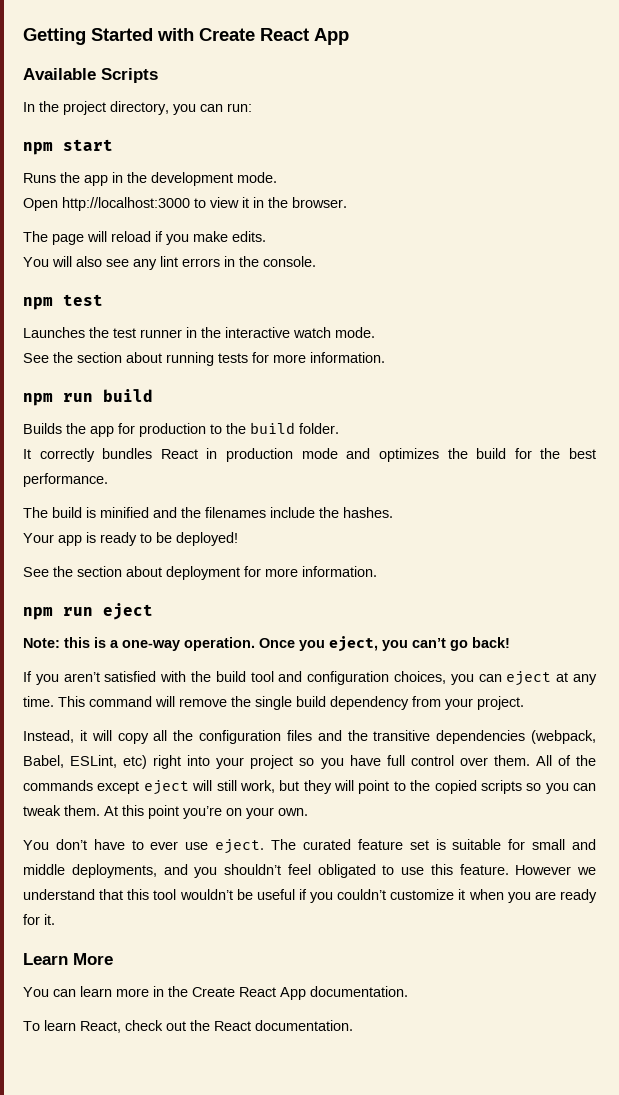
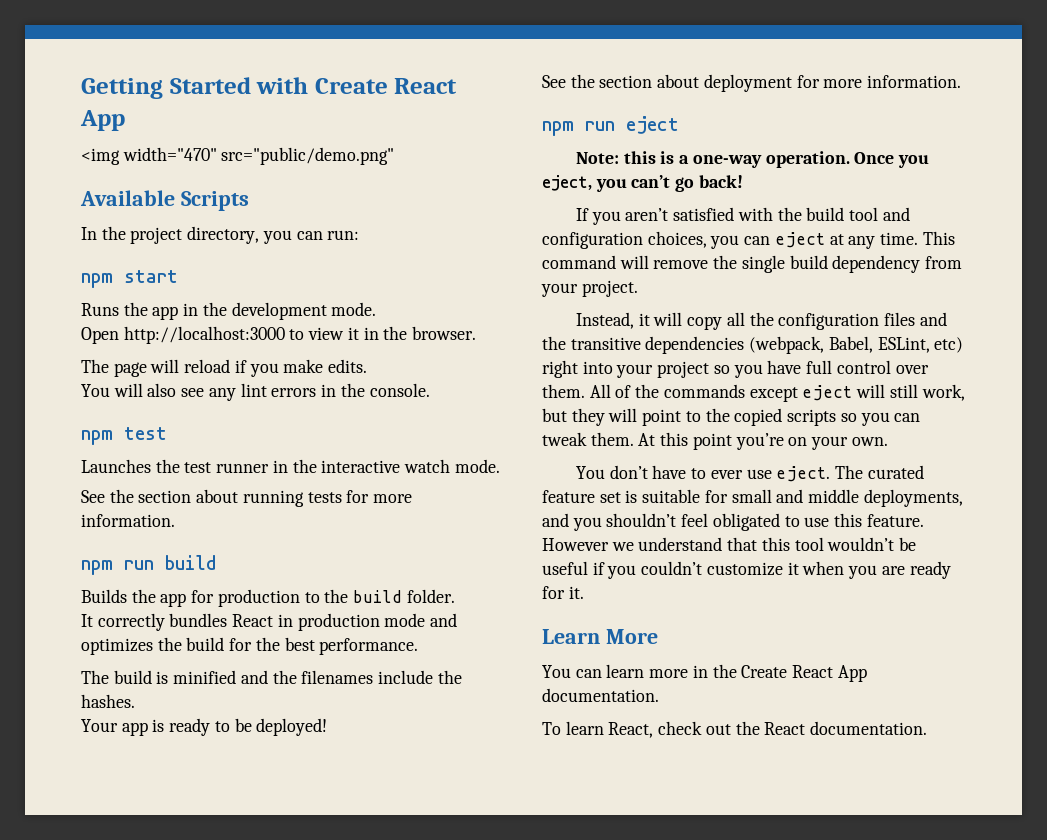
+ <img width="470" src="public/demo.png"

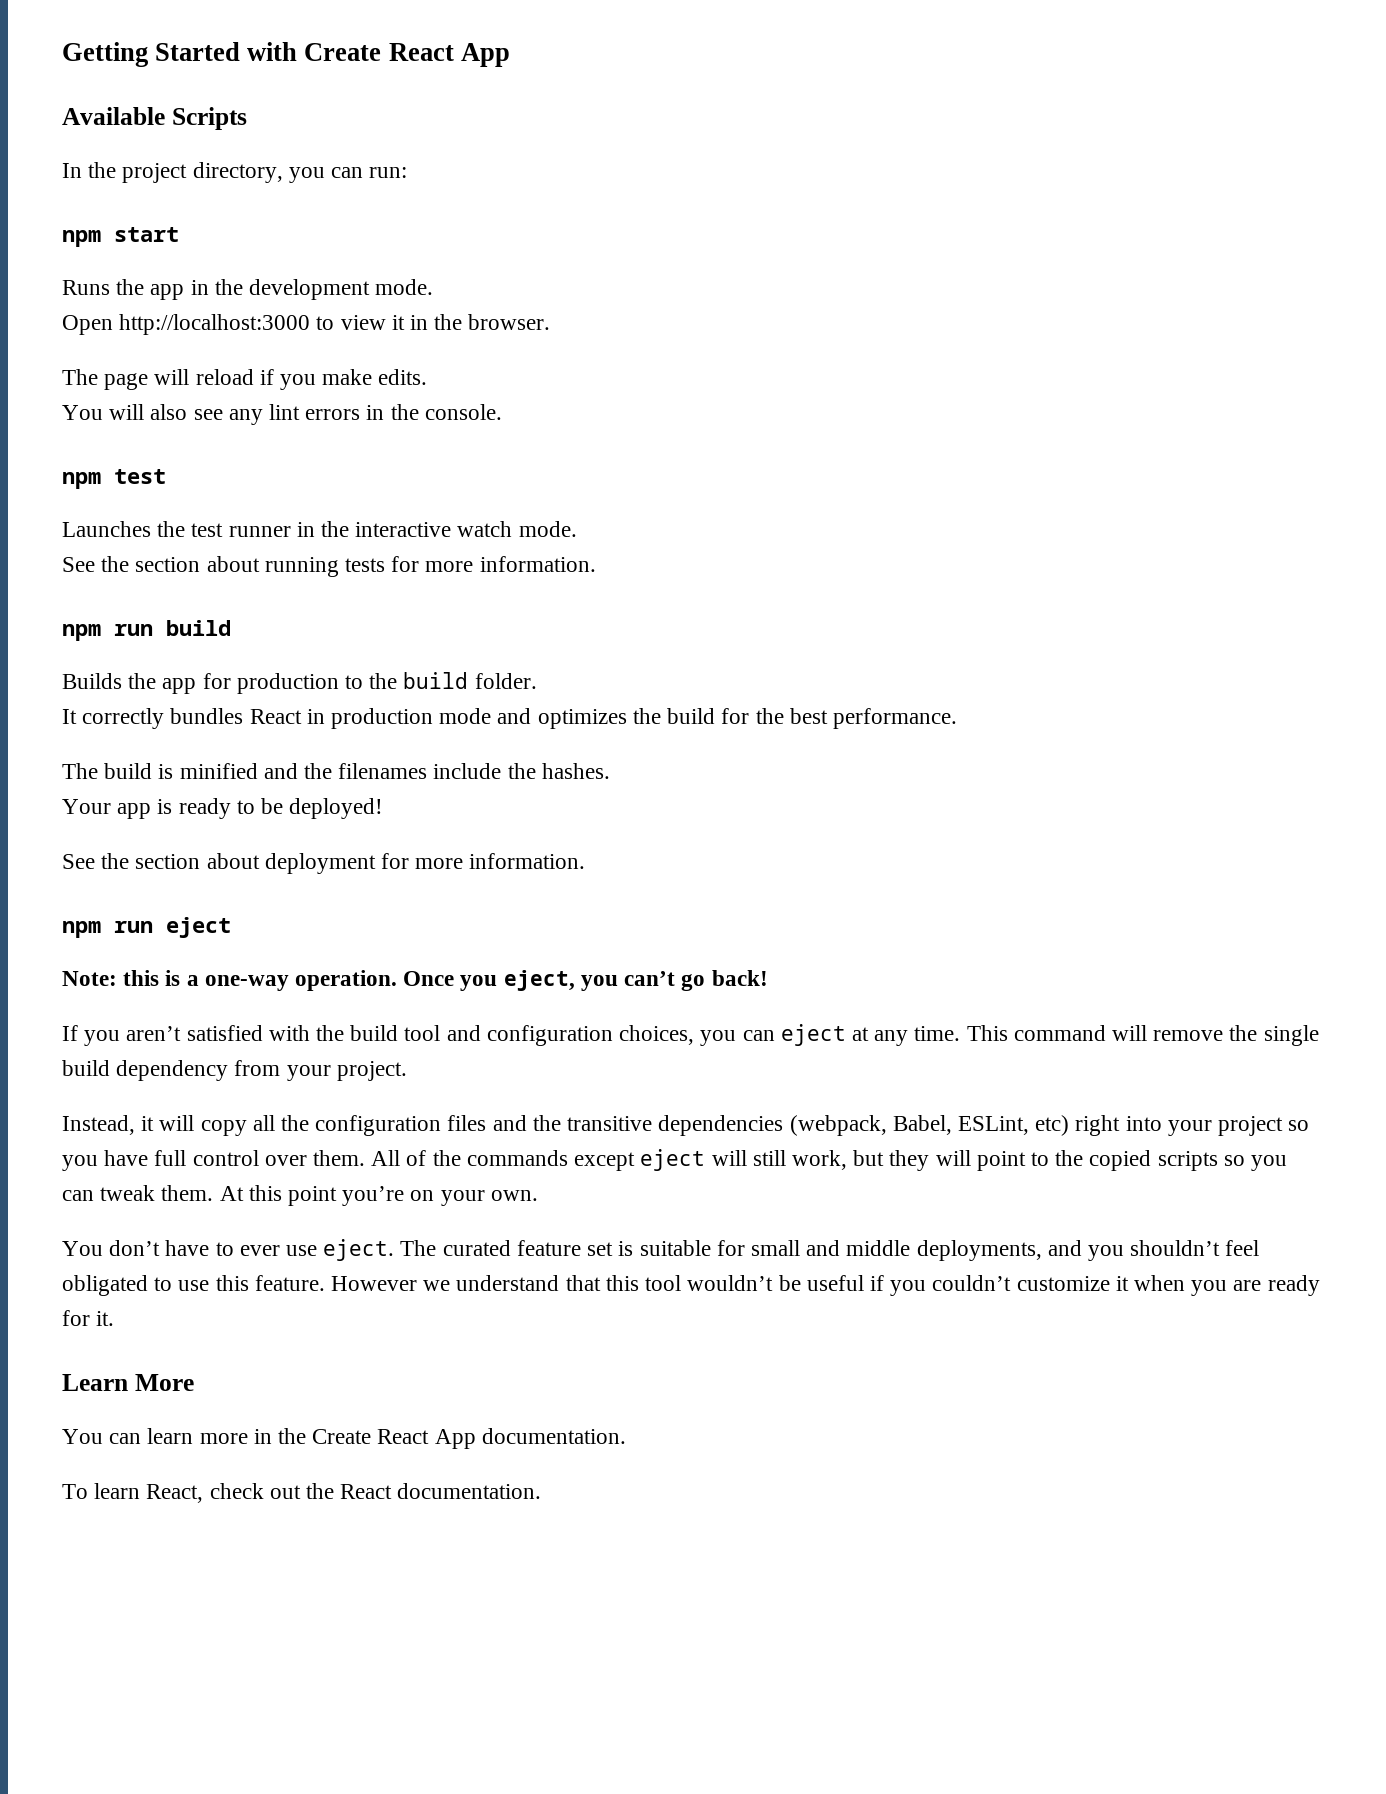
- <img width="470" src="public/demo.png"

